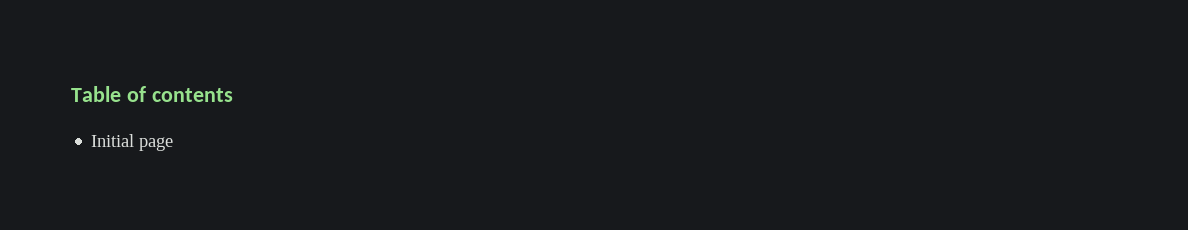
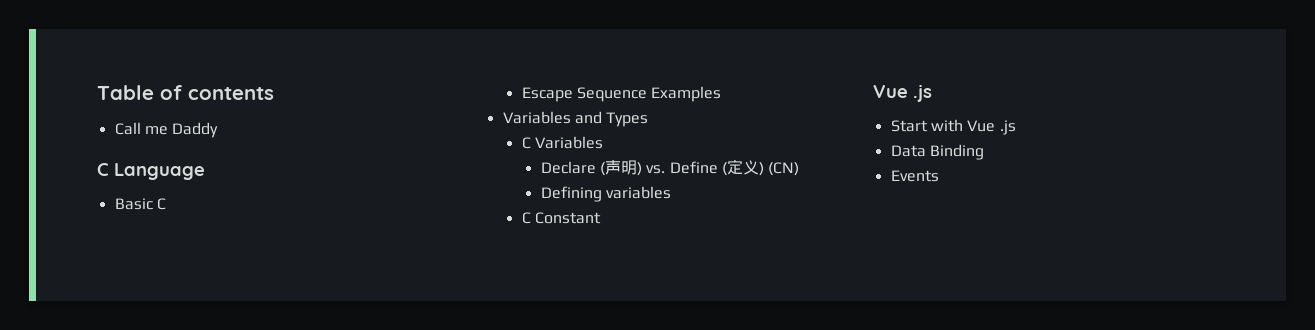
- Initial page
+ Call me Daddy
+ C Language
+ Basic C
+ Escape Sequence Examples
+ Variables and Types
+ C Variables
+ Declare (声明) vs. Define (定义) (CN)
+ Defining variables
+ C Constant
+ Vue .js
+ Start with Vue .js
+ Data Binding
+ Events

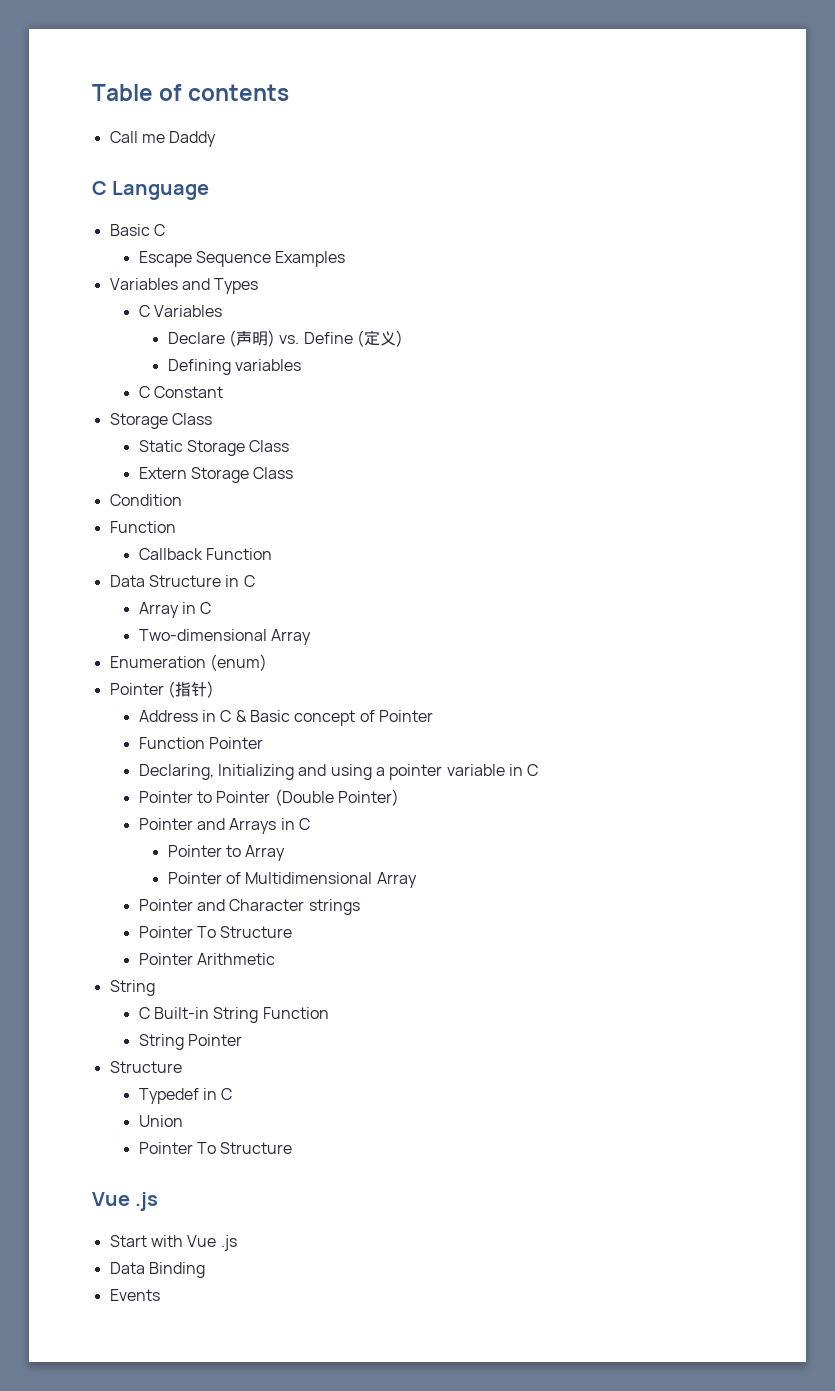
- Declare (声明) vs. Define (定义) (CN)
+ Declare (声明) vs. Define (定义)
  C Constant
+ Storage Class
+ Static Storage Class
+ Extern Storage Class
+ Condition
+ Function
+ Callback Function
+ Data Structure in C
+ Array in C
+ Two-dimensional Array
+ Enumeration (enum)
+ Pointer (指针)
+ Address in C & Basic concept of Pointer
+ Function Pointer
+ Declaring, Initializing and using a pointer variable in C
+ Pointer to Pointer (Double Pointer)
+ Pointer and Arrays in C
+ Pointer to Array
+ Pointer of Multidimensional Array
+ Pointer and Character strings
+ Pointer To Structure
+ Pointer Arithmetic
+ String
+ C Built-in String Function
+ String Pointer
+ Structure
+ Typedef in C
+ Union
+ Pointer To Structure

